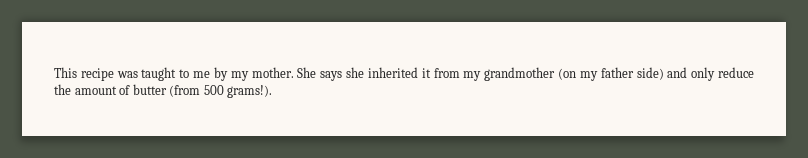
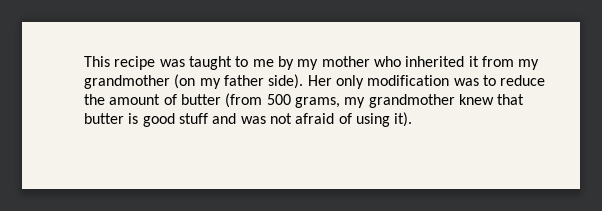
- This recipe was taught to me by my mother. She says she inherited it from my grandmother (on my father side) and only reduce the amount of butter (from 500 grams!).
+ This recipe was taught to me by my mother who inherited it from my grandmother (on my father side). Her only modification was to reduce the amount of butter (from 500 grams, my grandmother knew that butter is good stuff and was not afraid of using it).

